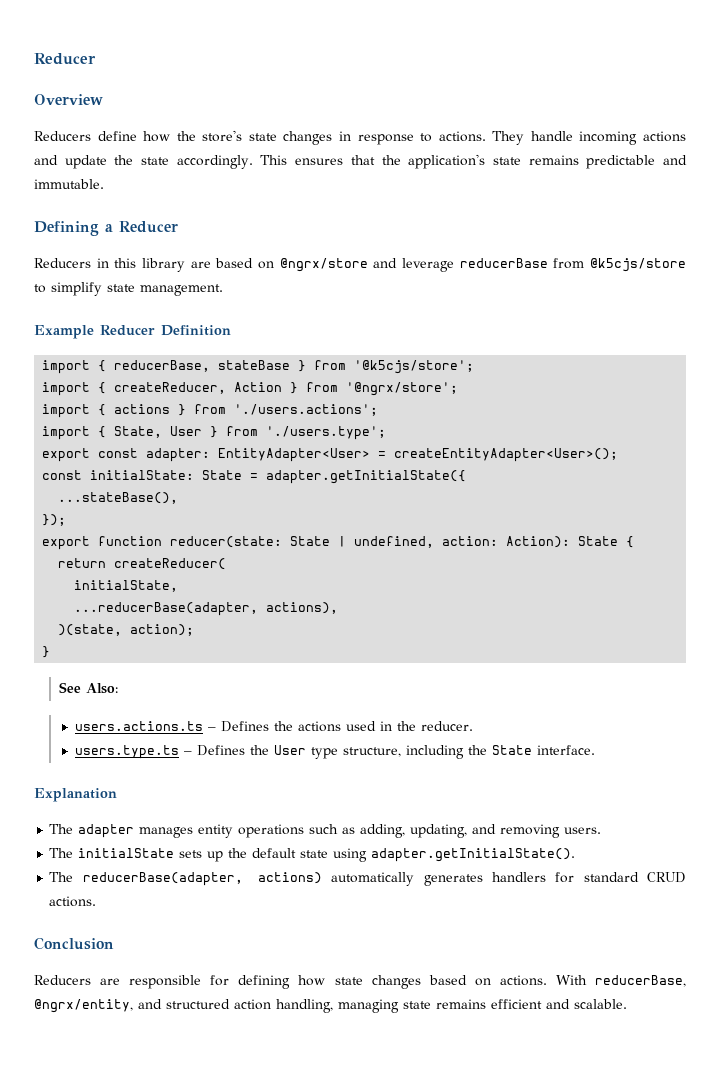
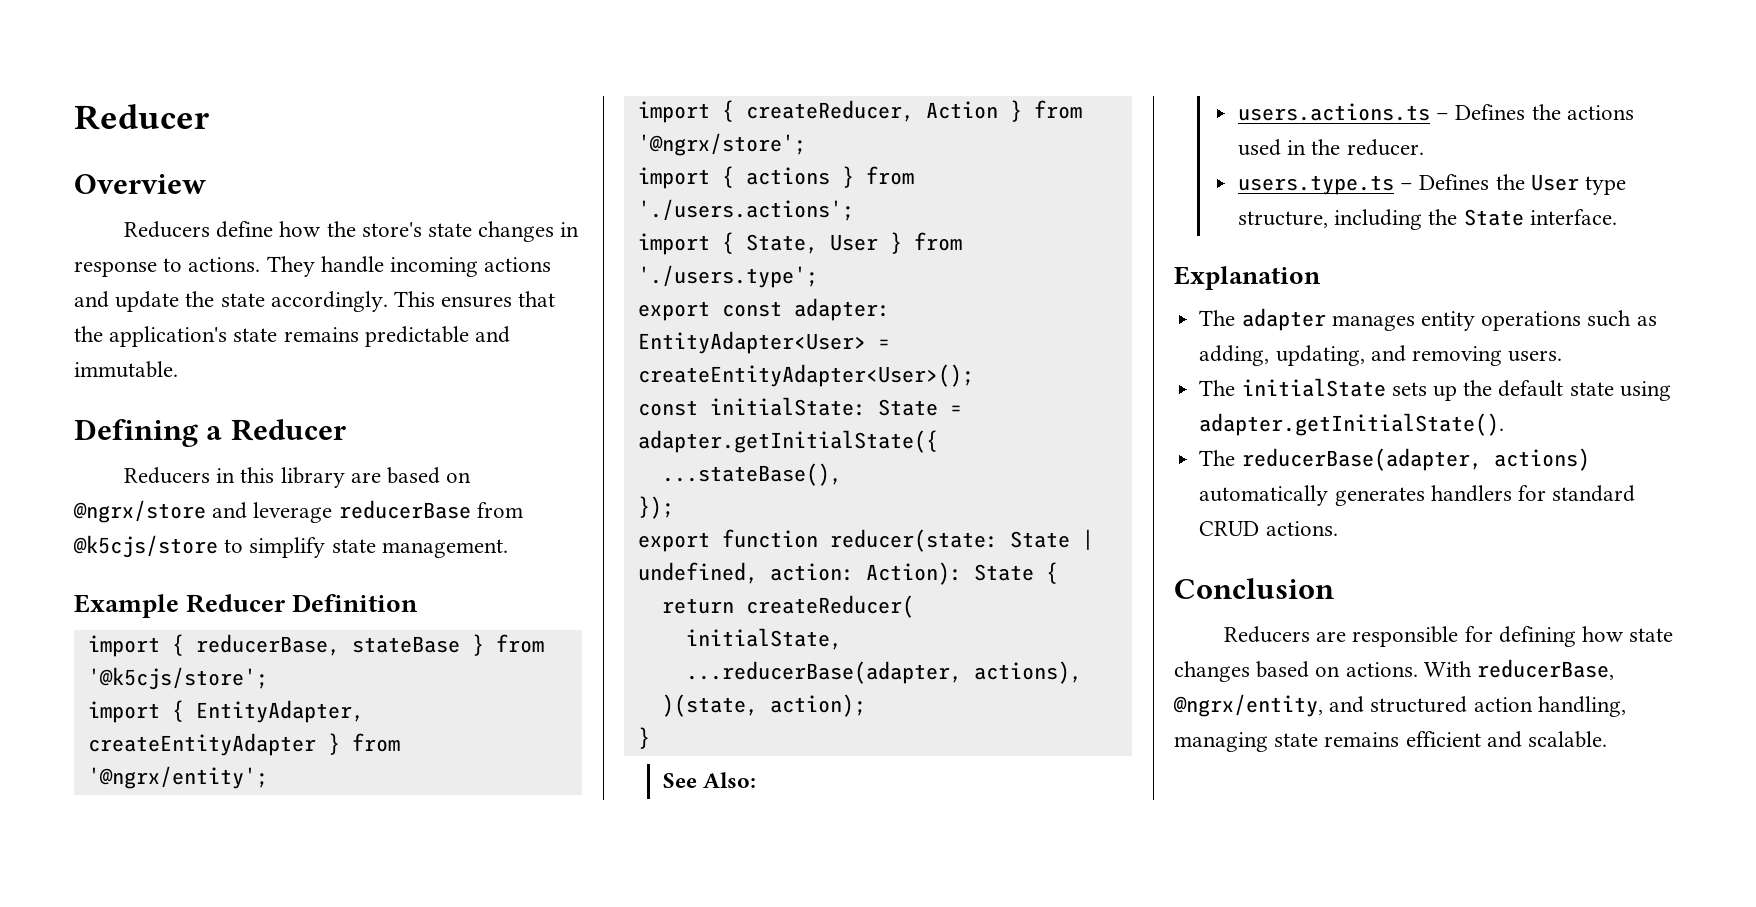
+ import { EntityAdapter, createEntityAdapter } from '@ngrx/entity';

